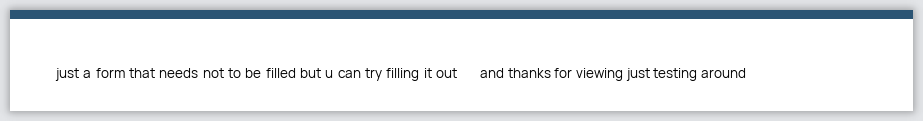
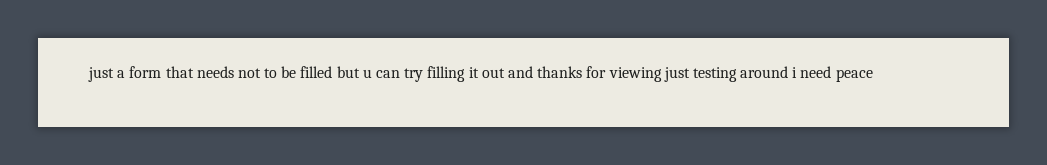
- just a form that needs not to be filled but u can try filling it out and thanks for viewing just testing around
+ just a form that needs not to be filled but u can try filling it out and thanks for viewing just testing around i need peace

